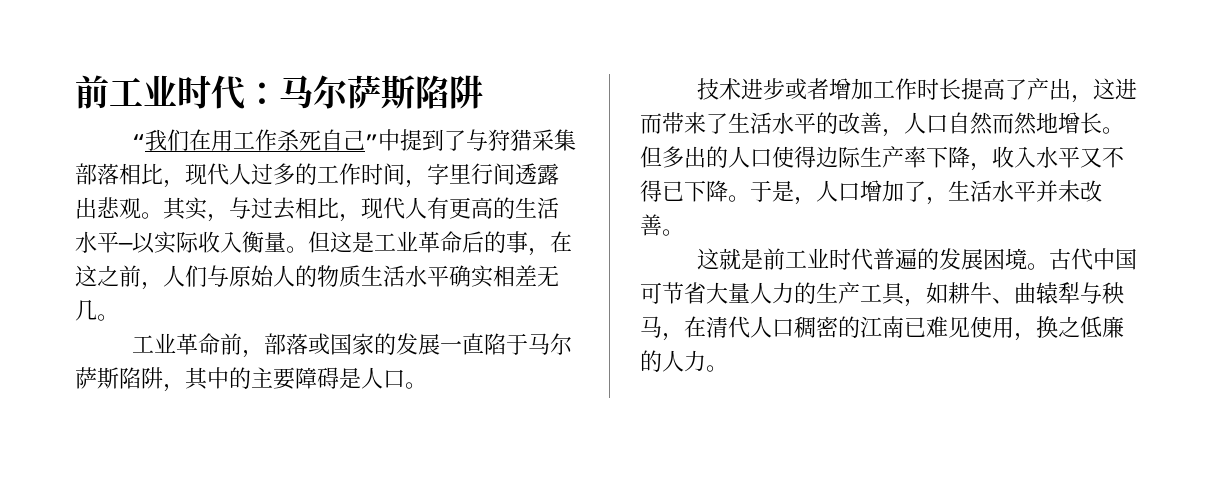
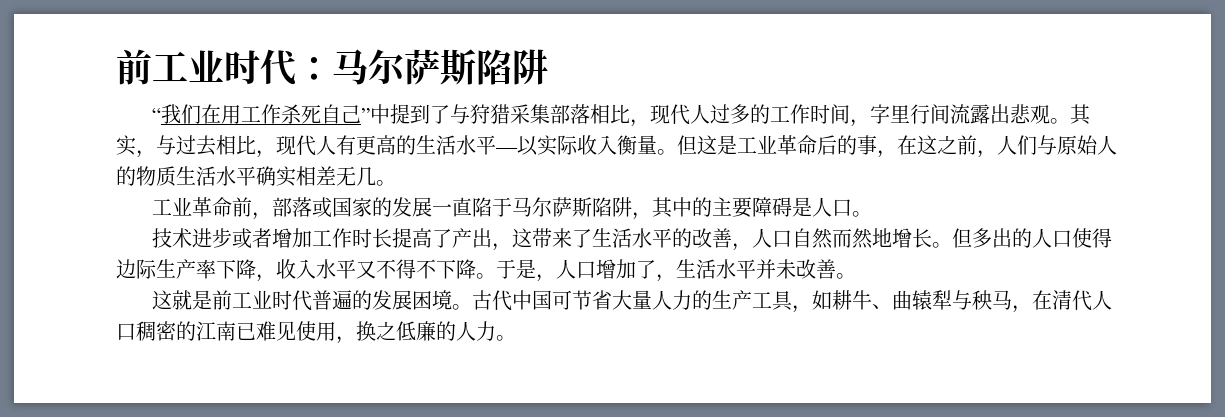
- “我们在用工作杀死自己”中提到了与狩猎采集部落相比，现代人过多的工作时间，字里行间透露出悲观。
+ “我们在用工作杀死自己”中提到了与狩猎采集部落相比，现代人过多的工作时间，字里行间流露出悲观。
- 技术进步或者增加工作时长提高了产出，这进而带来了生活水平的改善，人口自然而然地增长。
+ 技术进步或者增加工作时长提高了产出，这带来了生活水平的改善，人口自然而然地增长。
- 但多出的人口使得边际生产率下降，收入水平又不得已下降。
+ 但多出的人口使得边际生产率下降，收入水平又不得不下降。

